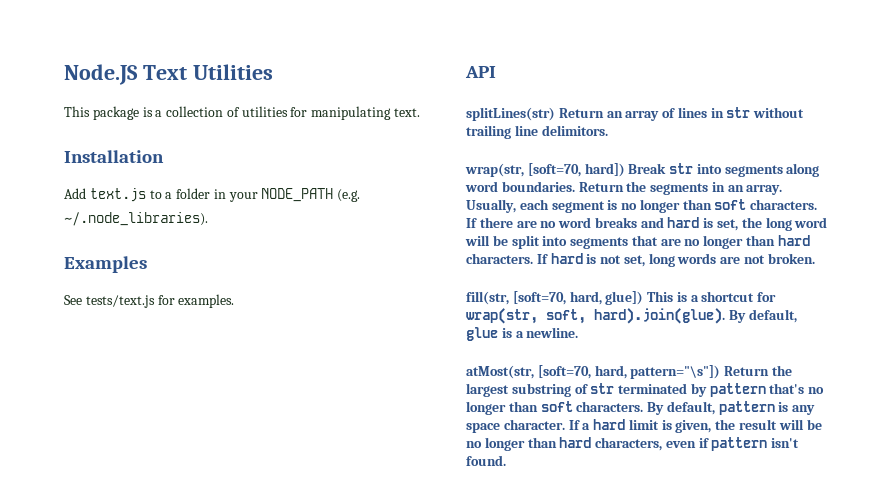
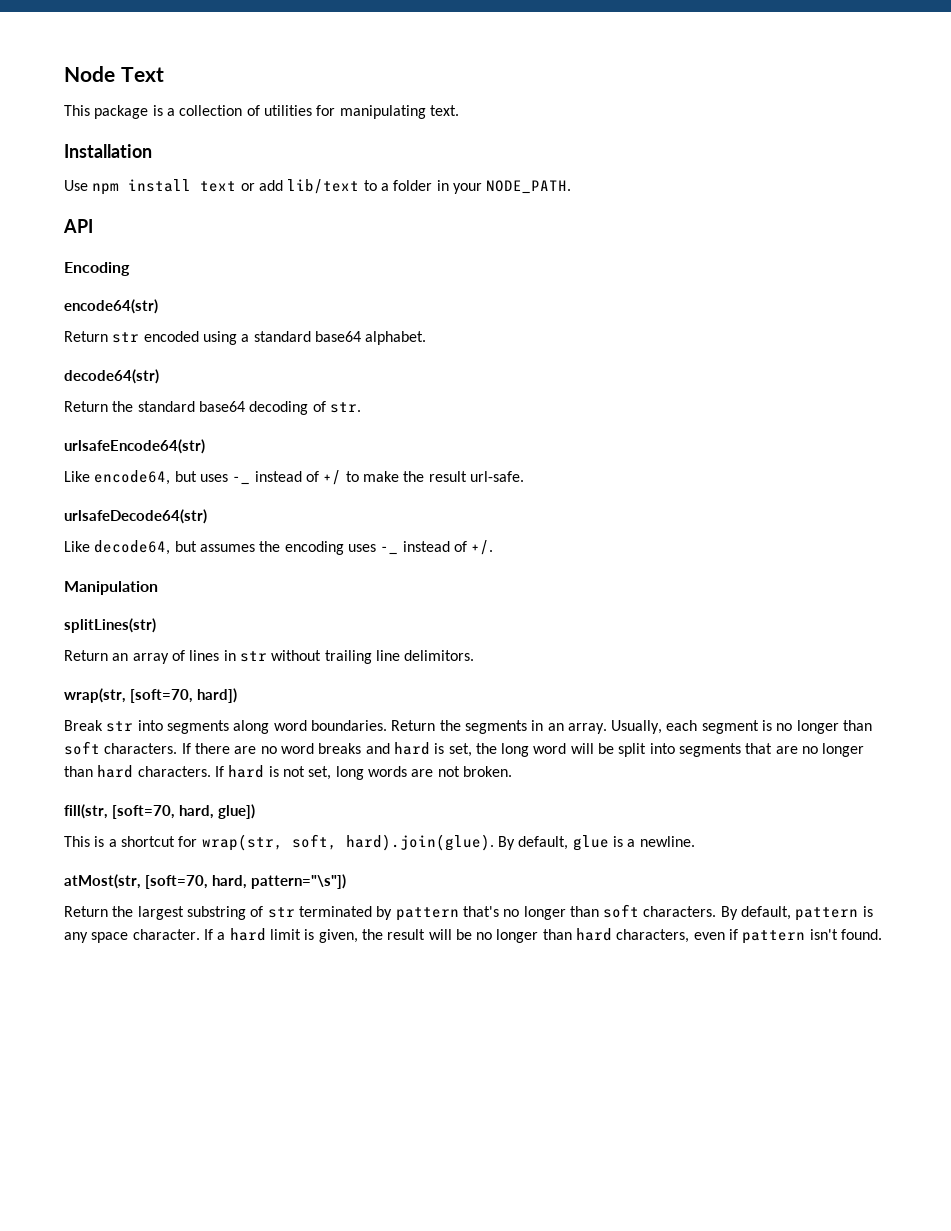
- Node.JS Text Utilities
+ Node Text
- Add text.js to a folder in your NODE_PATH (e.g. ~/.node_libraries).
- Examples
- See tests/text.js for examples.
+ Use npm install text or add lib/text to a folder in your NODE_PATH.
  API
+ Encoding
+ encode64(str)
+ Return str encoded using a standard base64 alphabet.
+ decode64(str)
+ Return the standard base64 decoding of str.
+ urlsafeEncode64(str)
+ Like encode64, but uses -_ instead of +/ to make the result url-safe.
+ urlsafeDecode64(str)
+ Like decode64, but assumes the encoding uses -_ instead of +/.
+ Manipulation
- splitLines(str) Return an array of lines in str without trailing line delimitors.
+ splitLines(str)
+ Return an array of lines in str without trailing line delimitors.
- wrap(str, [soft=70, hard]) Break str into segments along word boundaries.
+ wrap(str, [soft=70, hard])
+ Break str into segments along word boundaries.
- fill(str, [soft=70, hard, glue]) This is a shortcut for wrap(str, soft, hard).join(glue). By default, glue is a newline.
+ fill(str, [soft=70, hard, glue])
+ This is a shortcut for wrap(str, soft, hard).join(glue). By default, glue is a newline.
- atMost(str, [soft=70, hard, pattern="\s"]) Return the largest substring of str terminated by pattern that's no longer than soft characters.
+ atMost(str, [soft=70, hard, pattern="\s"])
+ Return the largest substring of str terminated by pattern that's no longer than soft characters.

